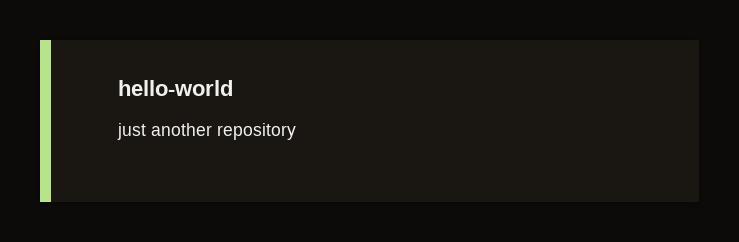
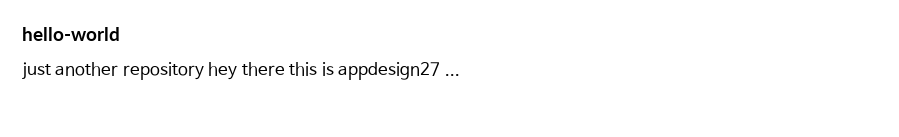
- just another repository
+ just another repository hey there this is appdesign27 ...

